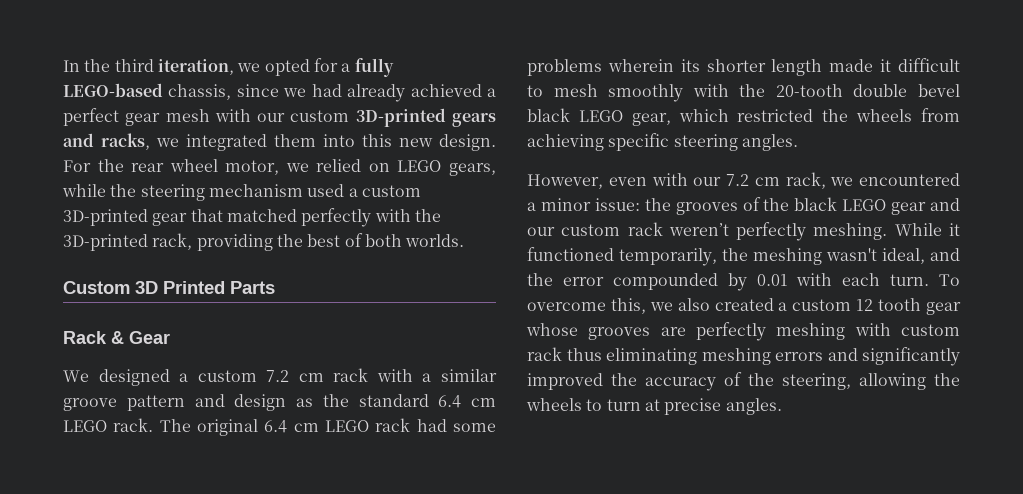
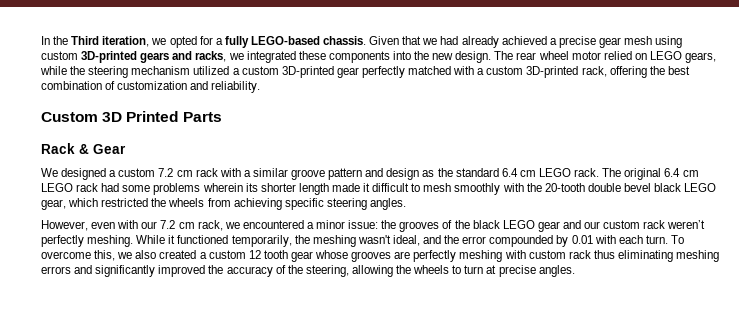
- In the third iteration, we opted for a fully LEGO-based chassis, since we had already achieved a perfect gear mesh with our custom 3D-printed gears and racks, we integrated them into this new design. For the rear wheel motor, we relied on LEGO gears, while the steering mechanism used a custom 3D-printed gear that matched perfectly with the 3D-printed rack, providing the best of both worlds.
+ In the Third iteration, we opted for a fully LEGO-based chassis. Given that we had already achieved a precise gear mesh using custom 3D-printed gears and racks, we integrated these components into the new design. The rear wheel motor relied on LEGO gears, while the steering mechanism utilized a custom 3D-printed gear perfectly matched with a custom 3D-printed rack, offering the best combination of customization and reliability.

